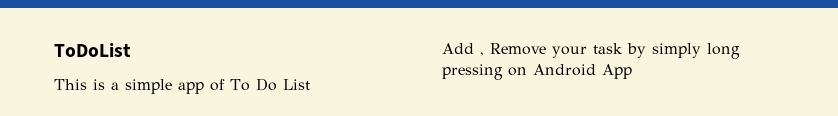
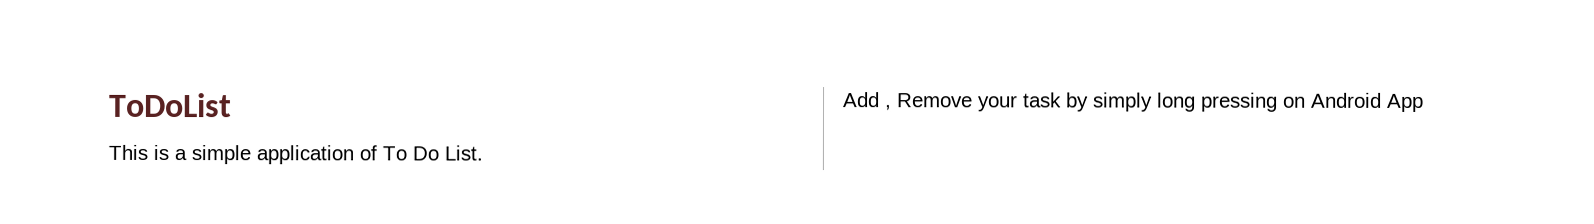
- This is a simple app of To Do List
+ This is a simple application of To Do List.

